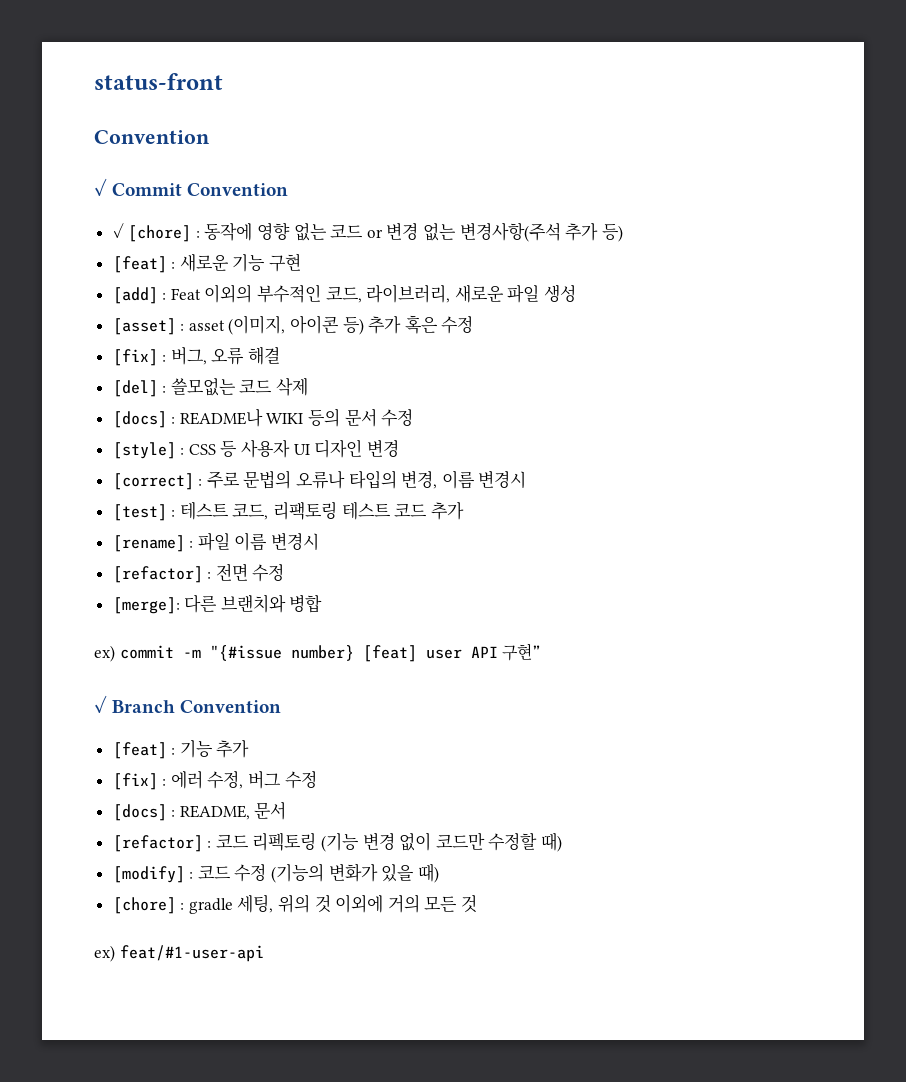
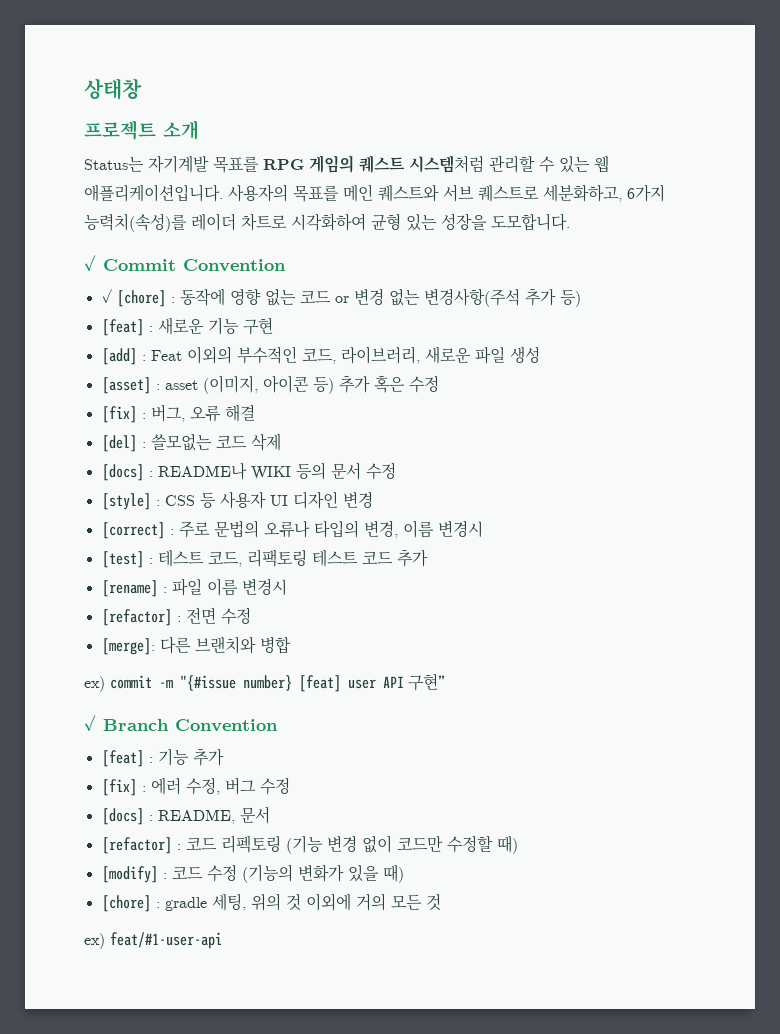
- status-front
- Convention
+ 상태창
+ 프로젝트 소개
+ Status는 자기계발 목표를 RPG 게임의 퀘스트 시스템처럼 관리할 수 있는 웹 애플리케이션입니다. 사용자의 목표를 메인 퀘스트와 서브 퀘스트로 세분화하고, 6가지 능력치(속성)를 레이더 차트로 시각화하여 균형 있는 성장을 도모합니다.

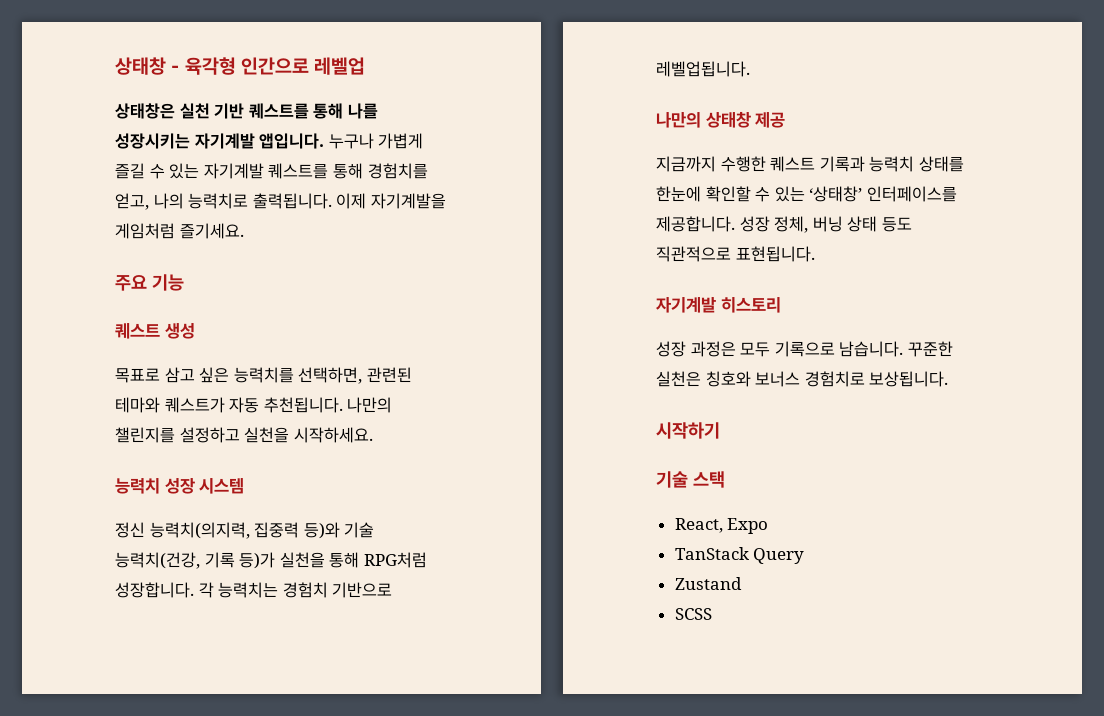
- 상태창
- 프로젝트 소개
- Status는 자기계발 목표를 RPG 게임의 퀘스트 시스템처럼 관리할 수 있는 웹 애플리케이션입니다. 사용자의 목표를 메인 퀘스트와 서브 퀘스트로 세분화하고, 6가지 능력치(속성)를 레이더 차트로 시각화하여 균형 있는 성장을 도모합니다.
- ✓ Commit Convention
- ✓ [chore] : 동작에 영향 없는 코드 or 변경 없는 변경사항(주석 추가 등)
- [feat] : 새로운 기능 구현
- [add] : Feat 이외의 부수적인 코드, 라이브러리, 새로운 파일 생성
- [asset] : asset (이미지, 아이콘 등) 추가 혹은 수정
- [fix] : 버그, 오류 해결
- [del] : 쓸모없는 코드 삭제
- [docs] : README나 WIKI 등의 문서 수정
- [style] : CSS 등 사용자 UI 디자인 변경
- [correct] : 주로 문법의 오류나 타입의 변경, 이름 변경시
- [test] : 테스트 코드, 리팩토링 테스트 코드 추가
- [rename] : 파일 이름 변경시
- [refactor] : 전면 수정
- [merge]: 다른 브랜치와 병합
- ex) commit -m "{#issue number} [feat] user API 구현”
- ✓ Branch Convention
- [feat] : 기능 추가
- [fix] : 에러 수정, 버그 수정
- [docs] : README, 문서
- [refactor] : 코드 리펙토링 (기능 변경 없이 코드만 수정할 때)
- [modify] : 코드 수정 (기능의 변화가 있을 때)
- [chore] : gradle 세팅, 위의 것 이외에 거의 모든 것
- ex) feat/#1-user-api
+ 상태창 - 육각형 인간으로 레벨업
+ 상태창은 실천 기반 퀘스트를 통해 나를 성장시키는 자기계발 앱입니다. 누구나 가볍게 즐길 수 있는 자기계발 퀘스트를 통해 경험치를 얻고, 나의 능력치로 출력됩니다. 이제 자기계발을 게임처럼 즐기세요.
+ 주요 기능
+ 퀘스트 생성
+ 목표로 삼고 싶은 능력치를 선택하면, 관련된 테마와 퀘스트가 자동 추천됩니다. 나만의 챌린지를 설정하고 실천을 시작하세요.
+ 능력치 성장 시스템
+ 정신 능력치(의지력, 집중력 등)와 기술 능력치(건강, 기록 등)가 실천을 통해 RPG처럼 성장합니다. 각 능력치는 경험치 기반으로 레벨업됩니다.
+ 나만의 상태창 제공
+ 지금까지 수행한 퀘스트 기록과 능력치 상태를 한눈에 확인할 수 있는 ‘상태창’ 인터페이스를 제공합니다. 성장 정체, 버닝 상태 등도 직관적으로 표현됩니다.
+ 자기계발 히스토리
+ 성장 과정은 모두 기록으로 남습니다. 꾸준한 실천은 칭호와 보너스 경험치로 보상됩니다.
+ 시작하기
+ 기술 스택
+ React, Expo
+ TanStack Query
+ Zustand
+ SCSS

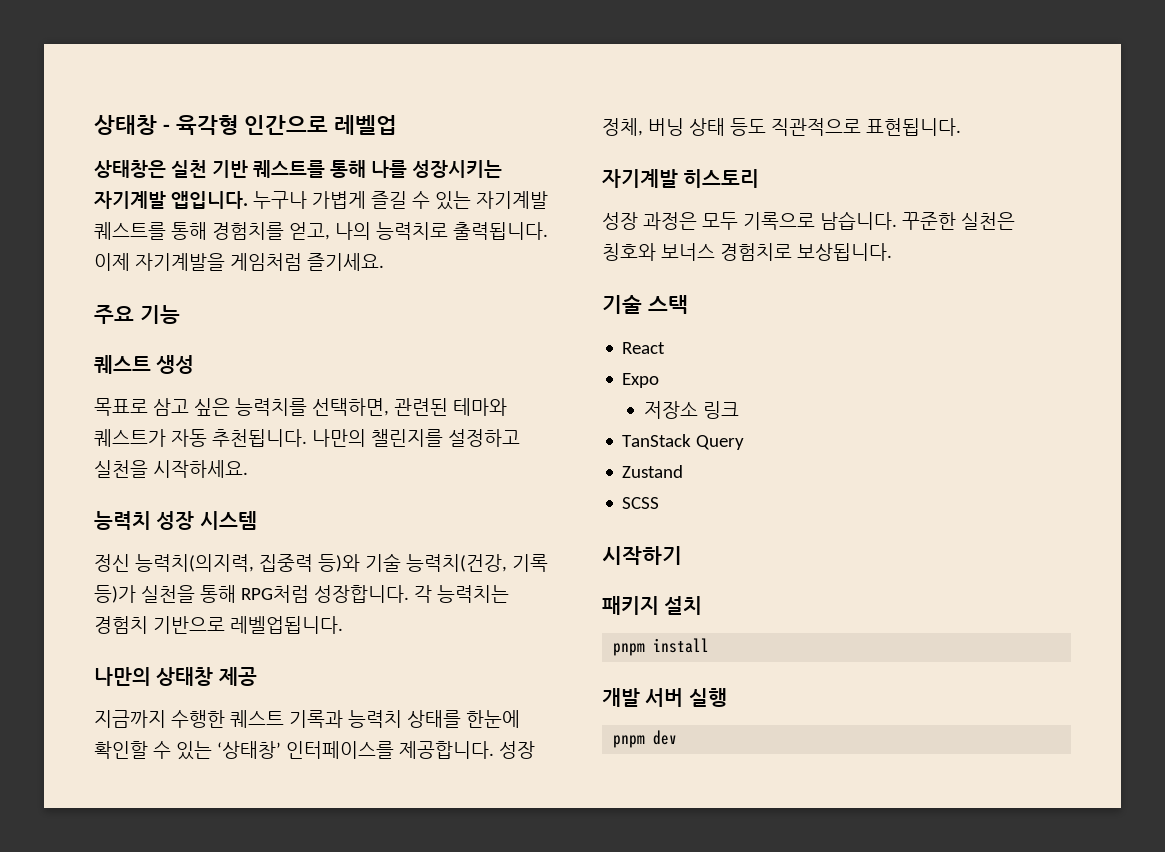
- 시작하기
- React, Expo
+ React
+ Expo
+ 저장소 링크
+ 시작하기
+ 패키지 설치
+ pnpm install
+ 개발 서버 실행
+ pnpm dev

